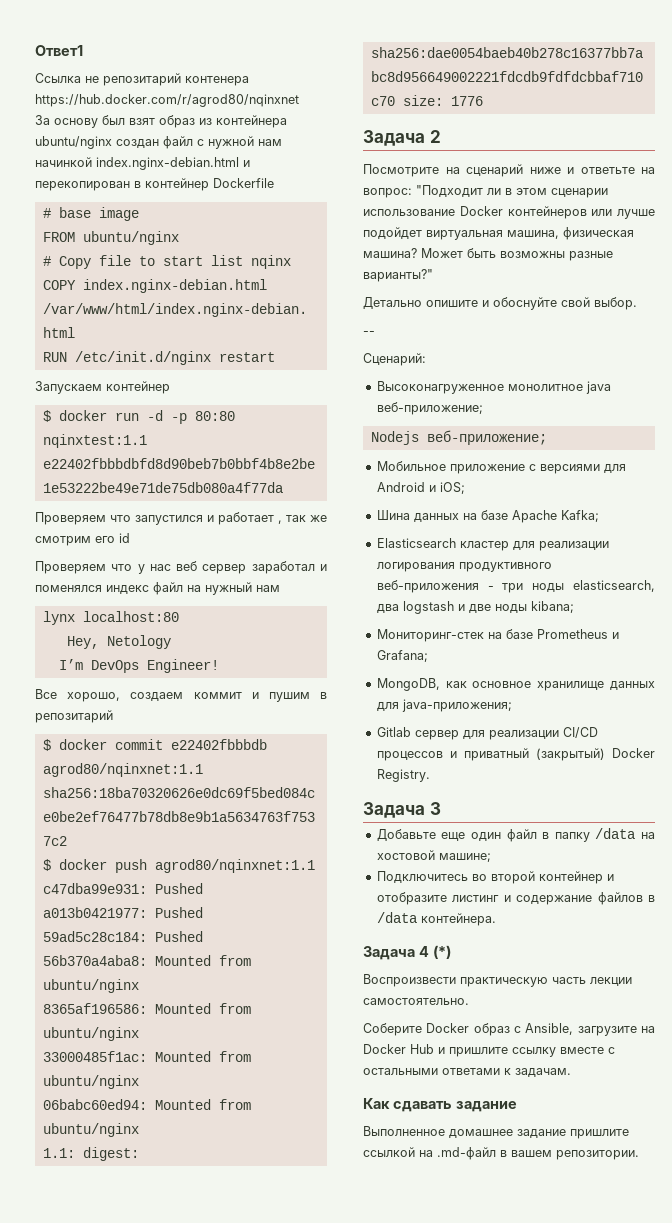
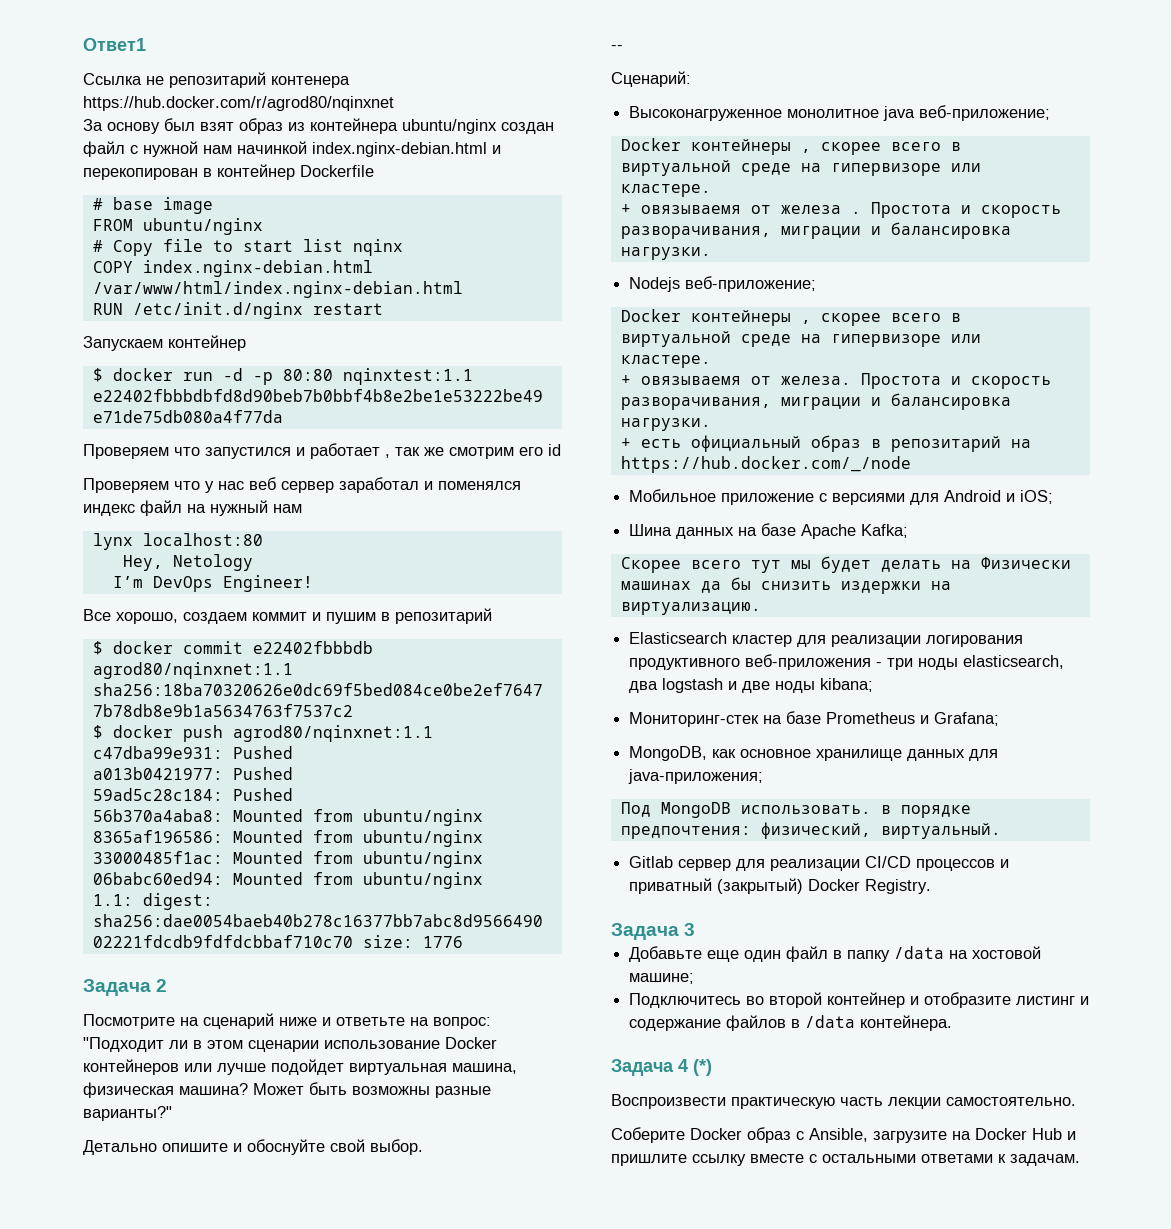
  Высоконагруженное монолитное java веб-приложение;
+ Docker контейнеры , скорее всего в виртуальной среде на гипервизоре или кластере.
+ + овязываемя от железа . Простота и скорость разворачивания, миграции и балансировка нагрузки.
  Nodejs веб-приложение;
+ Docker контейнеры , скорее всего в виртуальной среде на гипервизоре или кластере.
+ + овязываемя от железа. Простота и скорость разворачивания, миграции и балансировка нагрузки.
+ + есть официальный образ в репозитарий на https://hub.docker.com/_/node
+ Скорее всего тут мы будет делать на Физически машинах да бы снизить издержки на виртуализацию.
+ Под MongoDB использовать. в порядке предпочтения: физический, виртуальный.
- Как cдавать задание
- Выполненное домашнее задание пришлите ссылкой на .md-файл в вашем репозитории.

